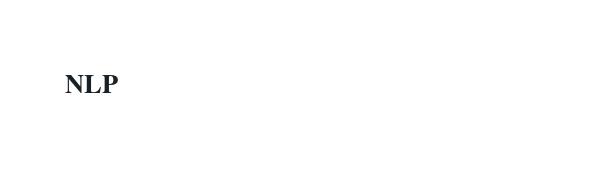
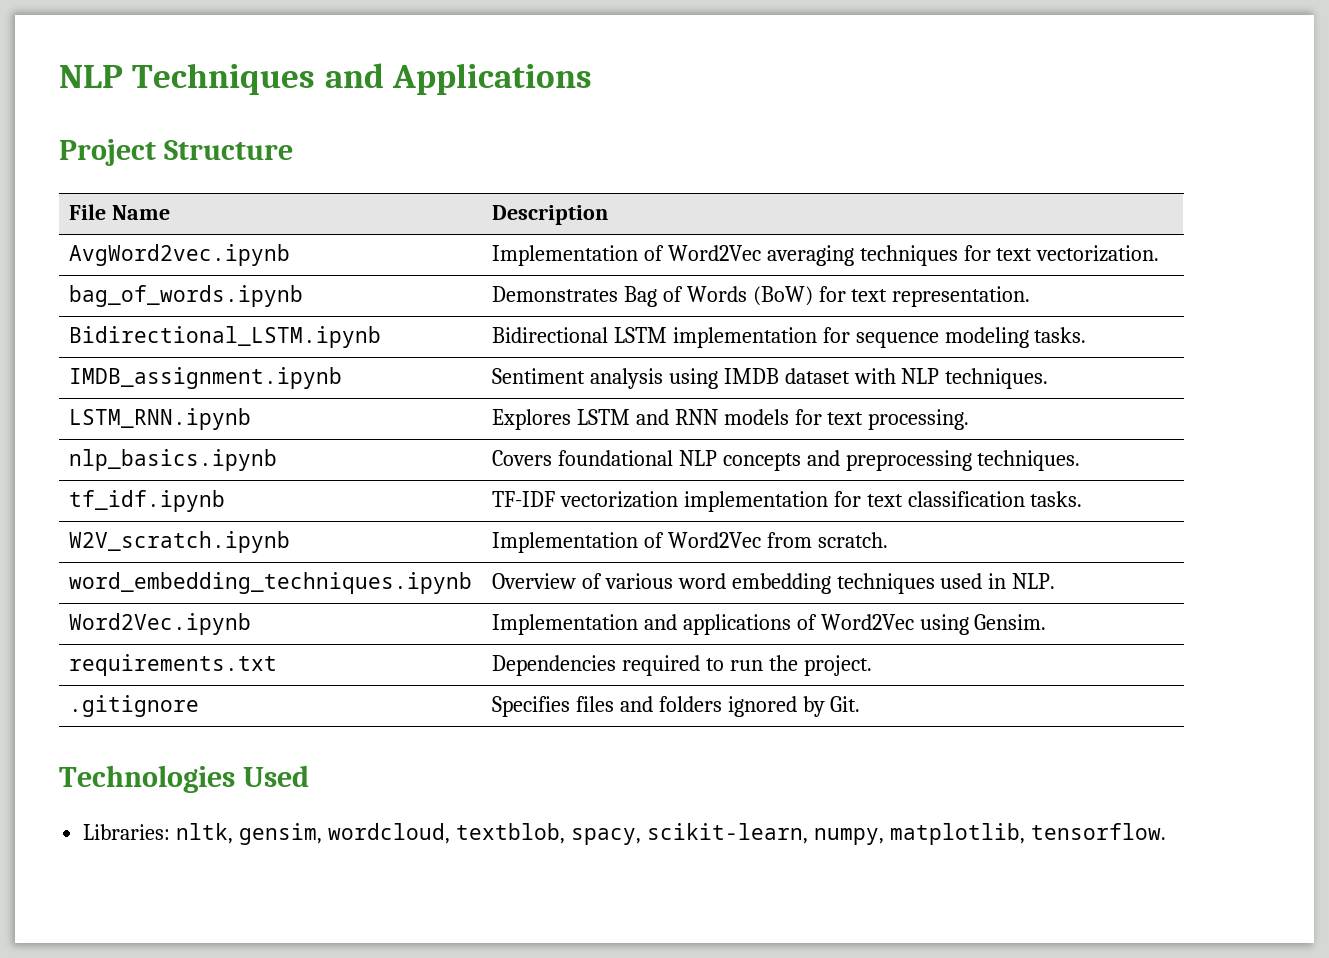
- NLP
+ NLP Techniques and Applications
+ Project Structure
+ File Name | Description
+ AvgWord2vec.ipynb | Implementation of Word2Vec averaging techniques for text vectorization.
+ bag_of_words.ipynb | Demonstrates Bag of Words (BoW) for text representation.
+ Bidirectional_LSTM.ipynb | Bidirectional LSTM implementation for sequence modeling tasks.
+ IMDB_assignment.ipynb | Sentiment analysis using IMDB dataset with NLP techniques.
+ LSTM_RNN.ipynb | Explores LSTM and RNN models for text processing.
+ nlp_basics.ipynb | Covers foundational NLP concepts and preprocessing techniques.
+ tf_idf.ipynb | TF-IDF vectorization implementation for text classification tasks.
+ W2V_scratch.ipynb | Implementation of Word2Vec from scratch.
+ word_embedding_techniques.ipynb | Overview of various word embedding techniques used in NLP.
+ Word2Vec.ipynb | Implementation and applications of Word2Vec using Gensim.
+ requirements.txt | Dependencies required to run the project.
+ .gitignore | Specifies files and folders ignored by Git.
+ Technologies Used
+ Libraries: nltk, gensim, wordcloud, textblob, spacy, scikit-learn, numpy, matplotlib, tensorflow.

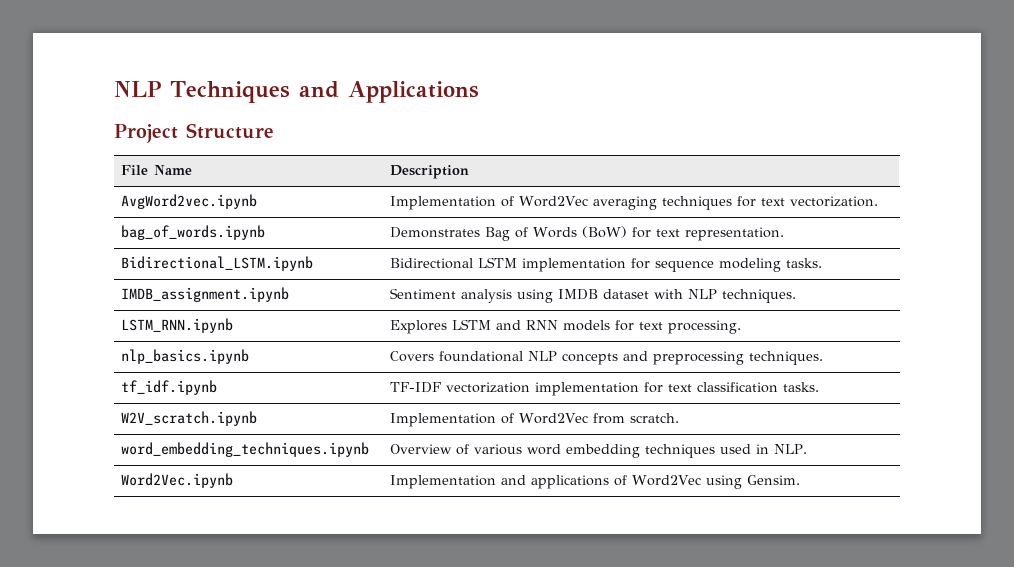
- requirements.txt | Dependencies required to run the project.
- .gitignore | Specifies files and folders ignored by Git.
- Technologies Used
- Libraries: nltk, gensim, wordcloud, textblob, spacy, scikit-learn, numpy, matplotlib, tensorflow.

